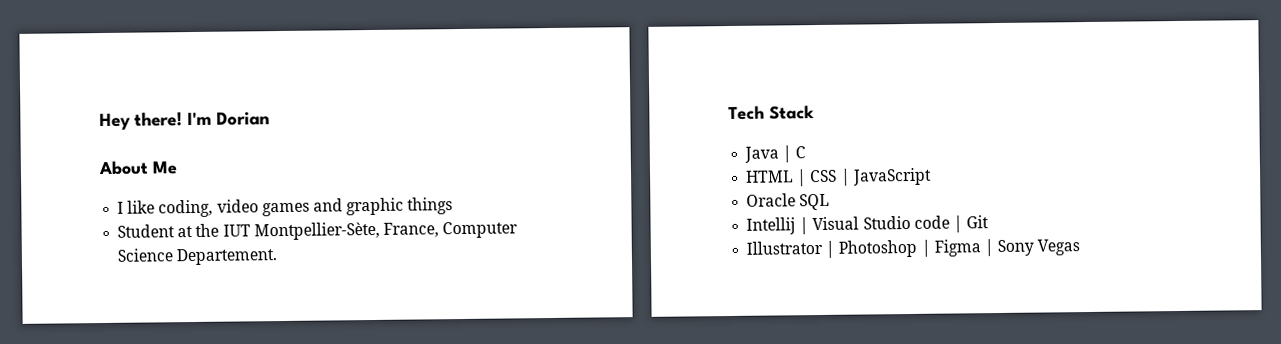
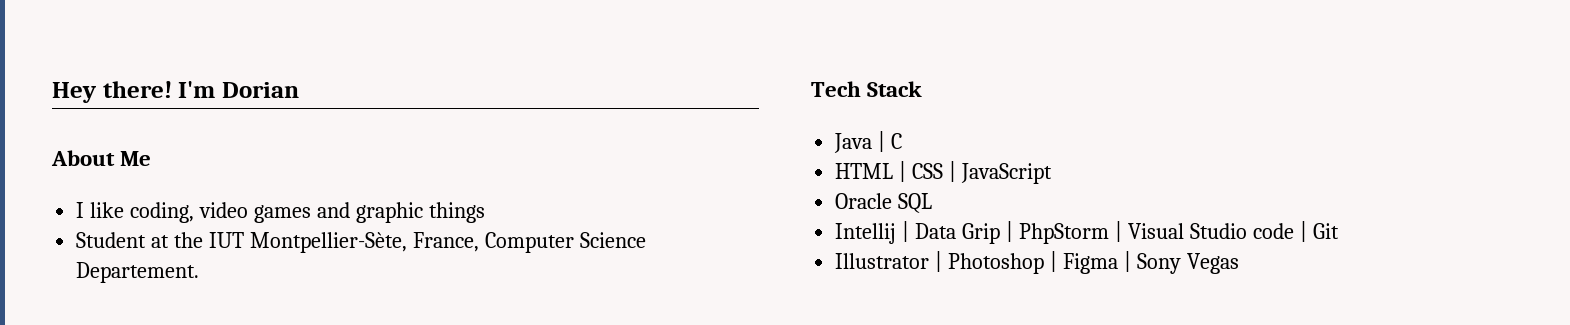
- Intellij | Visual Studio code | Git
+ Intellij | Data Grip | PhpStorm | Visual Studio code | Git

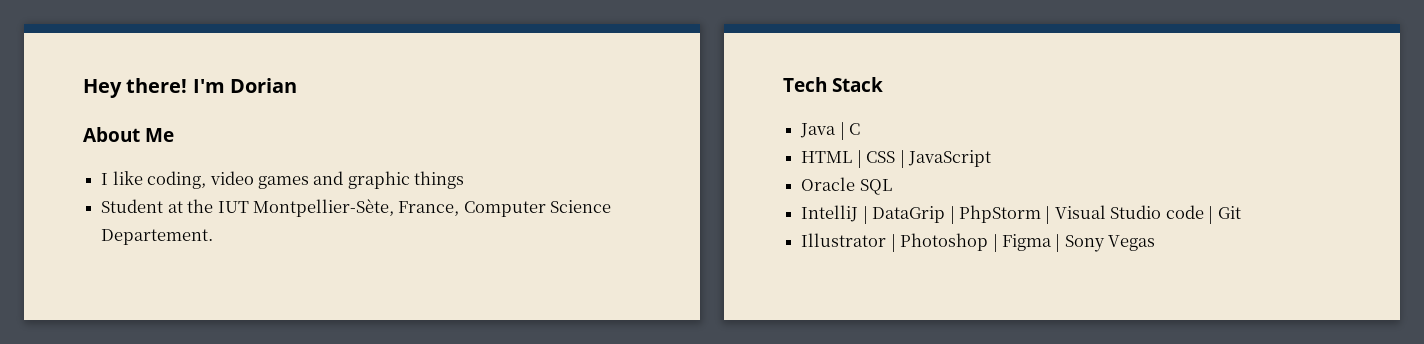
- Intellij | Data Grip | PhpStorm | Visual Studio code | Git
+ IntelliJ | DataGrip | PhpStorm | Visual Studio code | Git

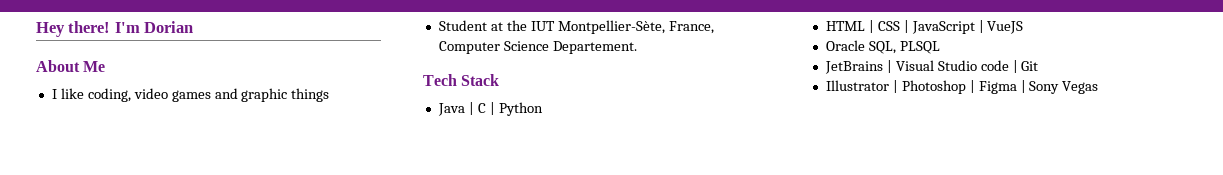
- Java | C
+ Java | C | Python
- HTML | CSS | JavaScript
+ HTML | CSS | JavaScript | VueJS
- Oracle SQL
- IntelliJ | DataGrip | PhpStorm | Visual Studio code | Git
+ Oracle SQL, PLSQL
+ JetBrains | Visual Studio code | Git

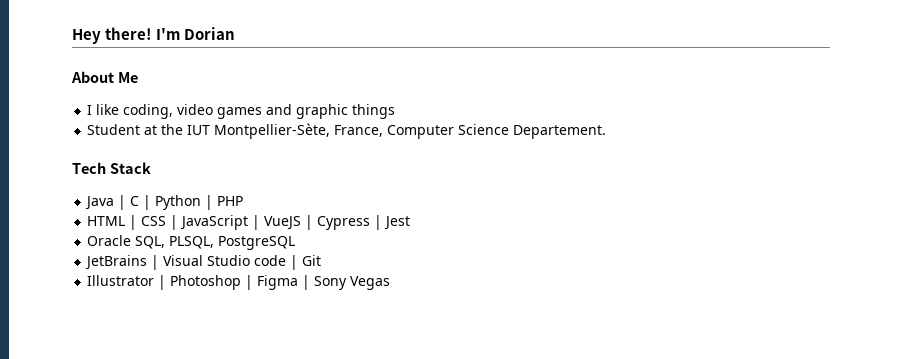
- Java | C | Python
+ Java | C | Python | PHP
- HTML | CSS | JavaScript | VueJS
+ HTML | CSS | JavaScript | VueJS | Cypress | Jest
- Oracle SQL, PLSQL
+ Oracle SQL, PLSQL, PostgreSQL

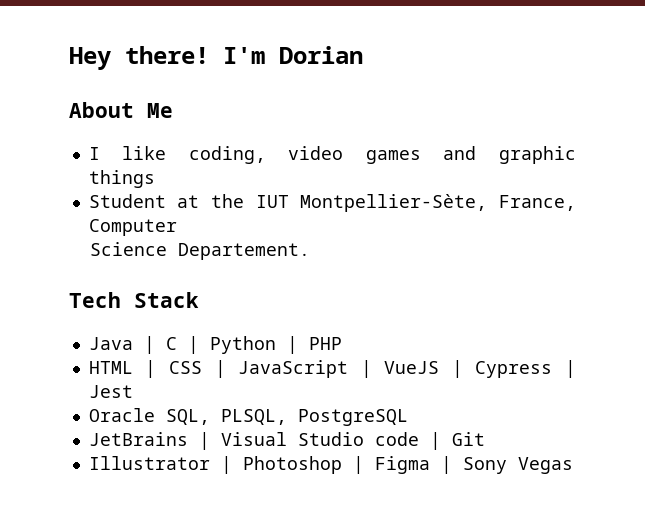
- Student at the IUT Montpellier-Sète, France, Computer Science Departement.
+ Student at the IUT Montpellier-Sète, France, Computer
+ Science Departement.

